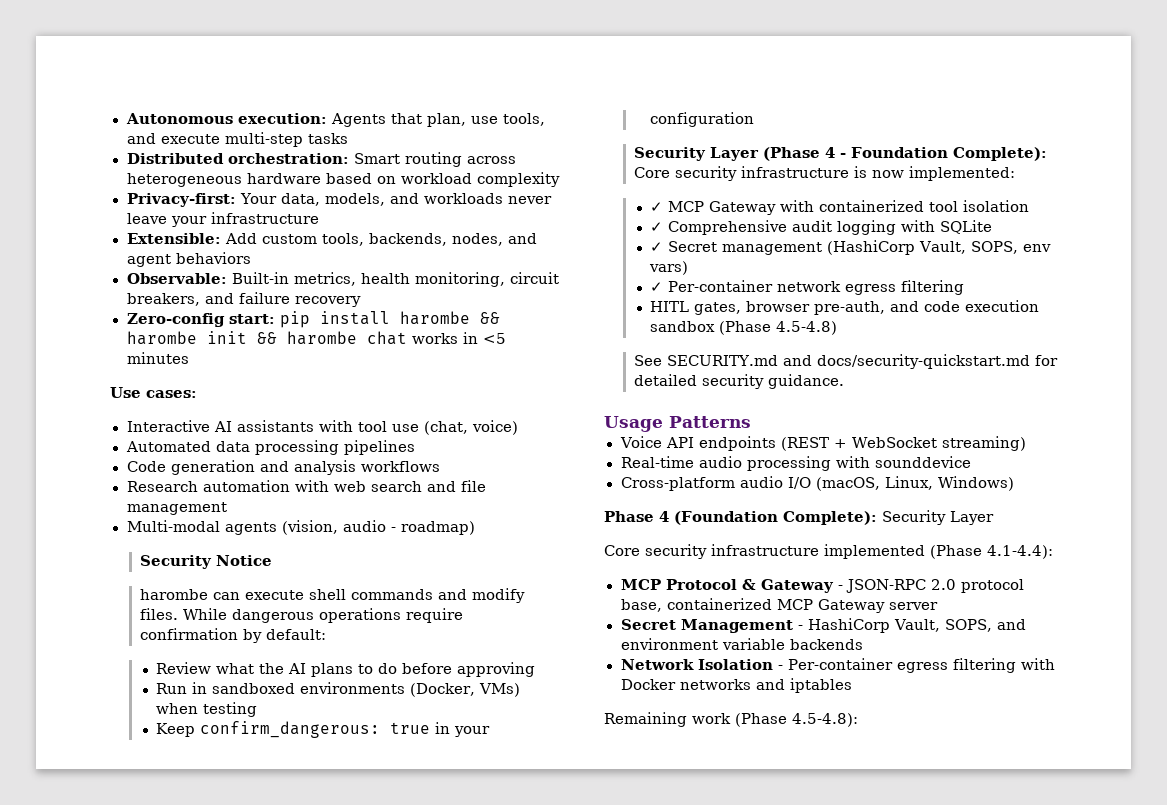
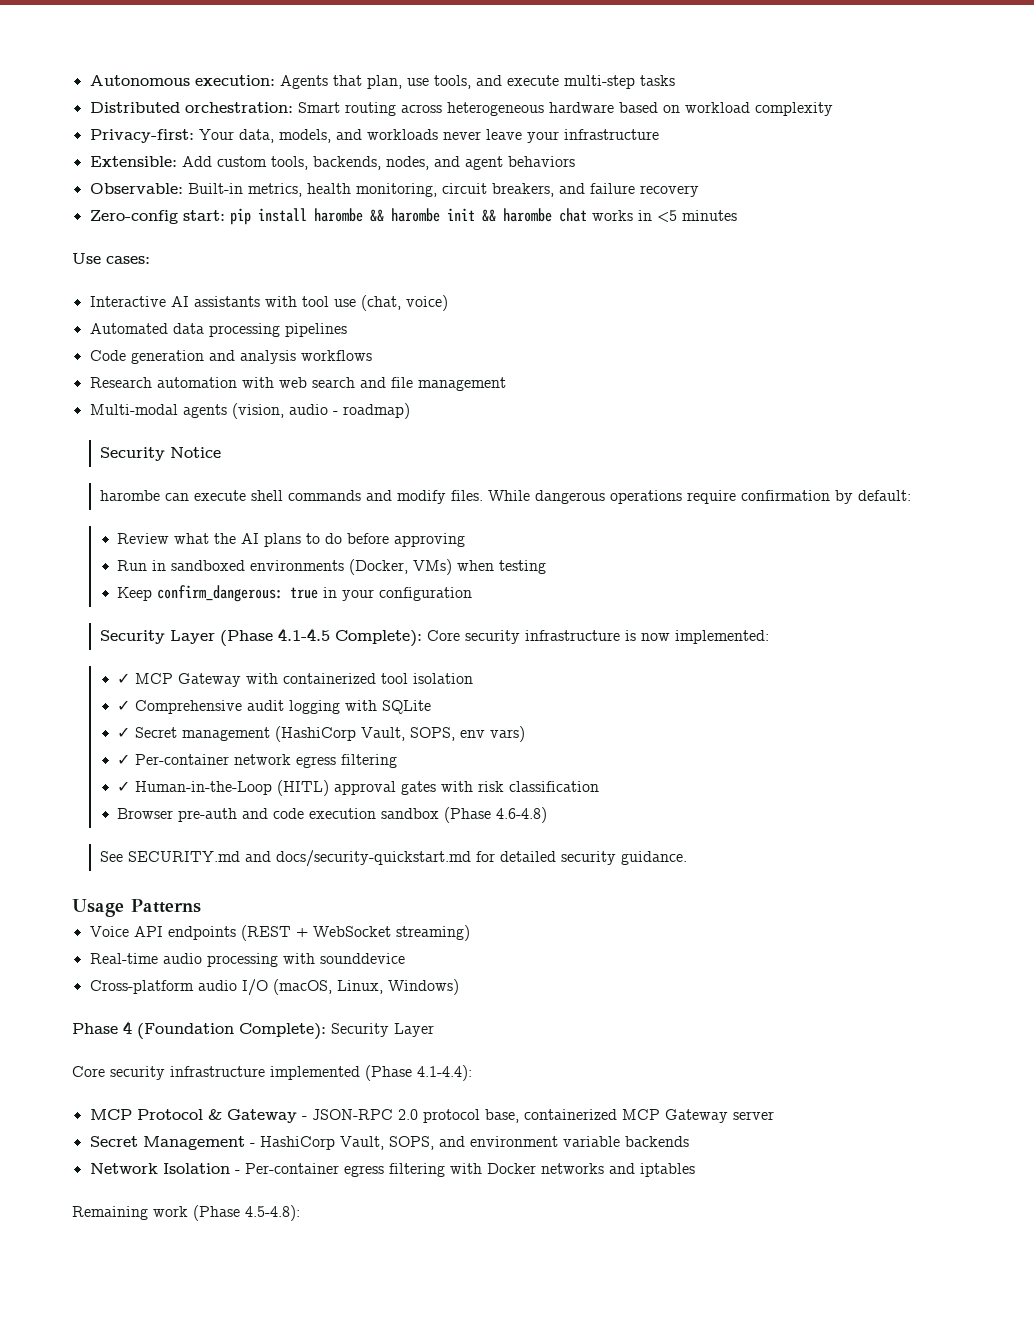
- Security Layer (Phase 4 - Foundation Complete): Core security infrastructure is now implemented:
+ Security Layer (Phase 4.1-4.5 Complete): Core security infrastructure is now implemented:
- HITL gates, browser pre-auth, and code execution sandbox (Phase 4.5-4.8)
+ ✓ Human-in-the-Loop (HITL) approval gates with risk classification
+ Browser pre-auth and code execution sandbox (Phase 4.6-4.8)

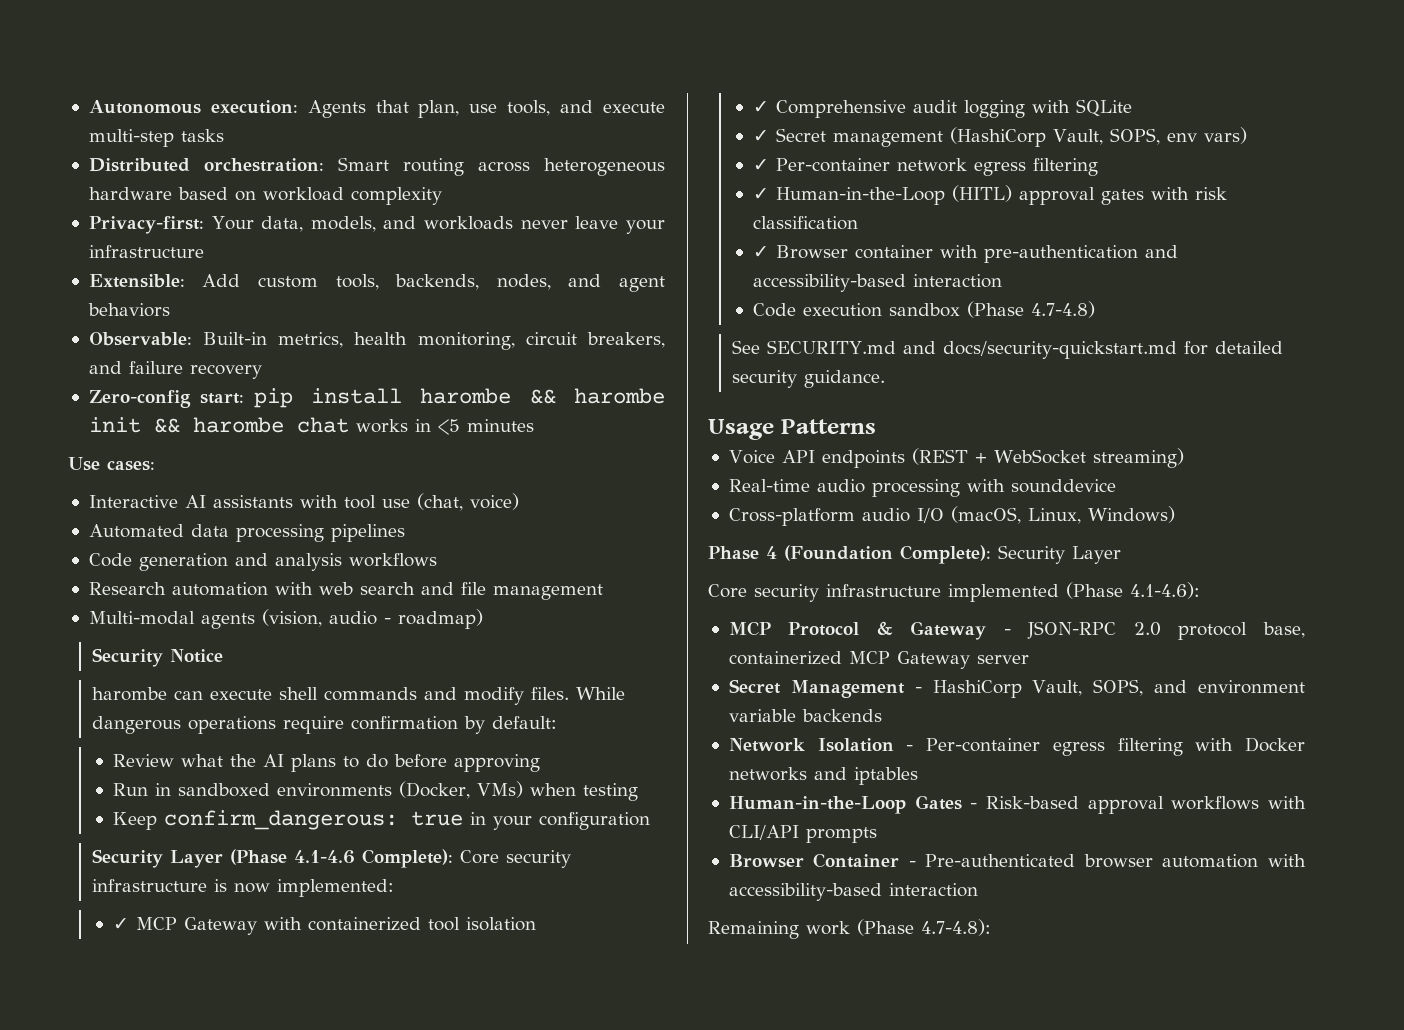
- Security Layer (Phase 4.1-4.5 Complete): Core security infrastructure is now implemented:
+ Security Layer (Phase 4.1-4.6 Complete): Core security infrastructure is now implemented:
- Browser pre-auth and code execution sandbox (Phase 4.6-4.8)
+ ✓ Browser container with pre-authentication and accessibility-based interaction
+ Code execution sandbox (Phase 4.7-4.8)
- Core security infrastructure implemented (Phase 4.1-4.4):
+ Core security infrastructure implemented (Phase 4.1-4.6):
+ Human-in-the-Loop Gates - Risk-based approval workflows with CLI/API prompts
+ Browser Container - Pre-authenticated browser automation with accessibility-based interaction
- Remaining work (Phase 4.5-4.8):
+ Remaining work (Phase 4.7-4.8):

